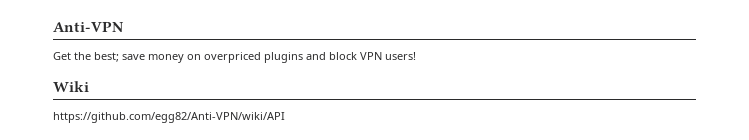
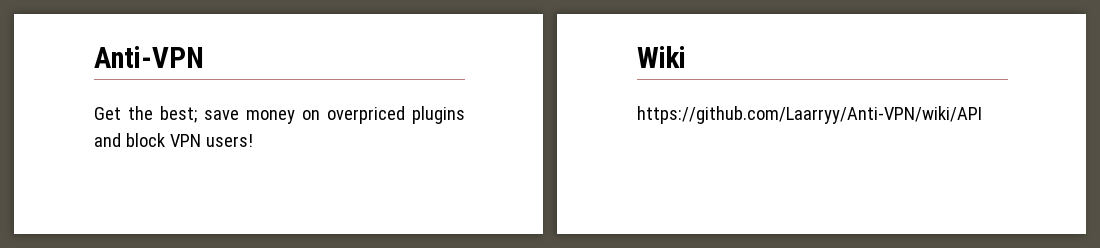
- https://github.com/egg82/Anti-VPN/wiki/API
+ https://github.com/Laarryy/Anti-VPN/wiki/API

